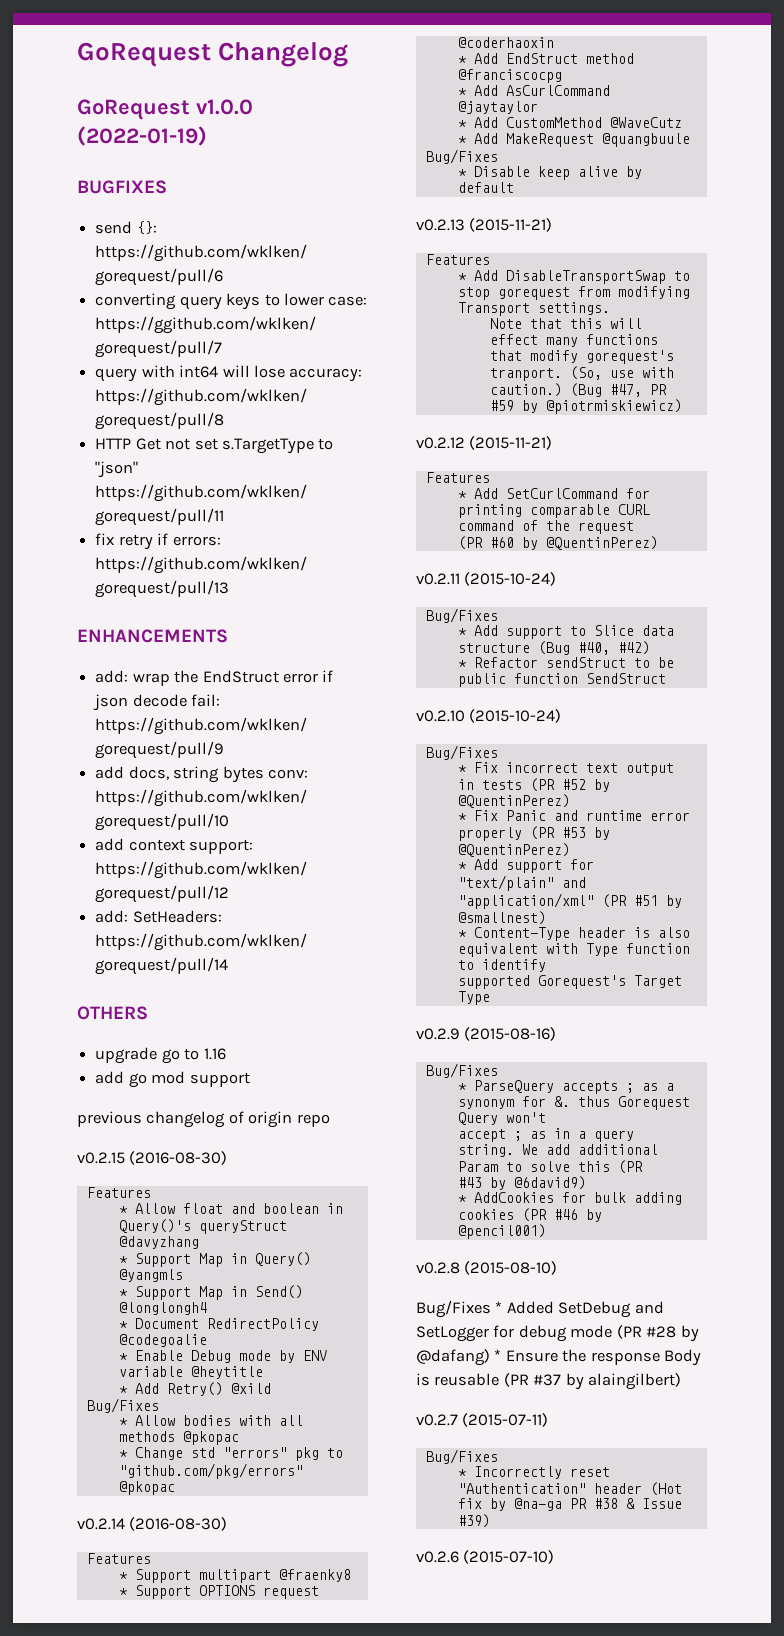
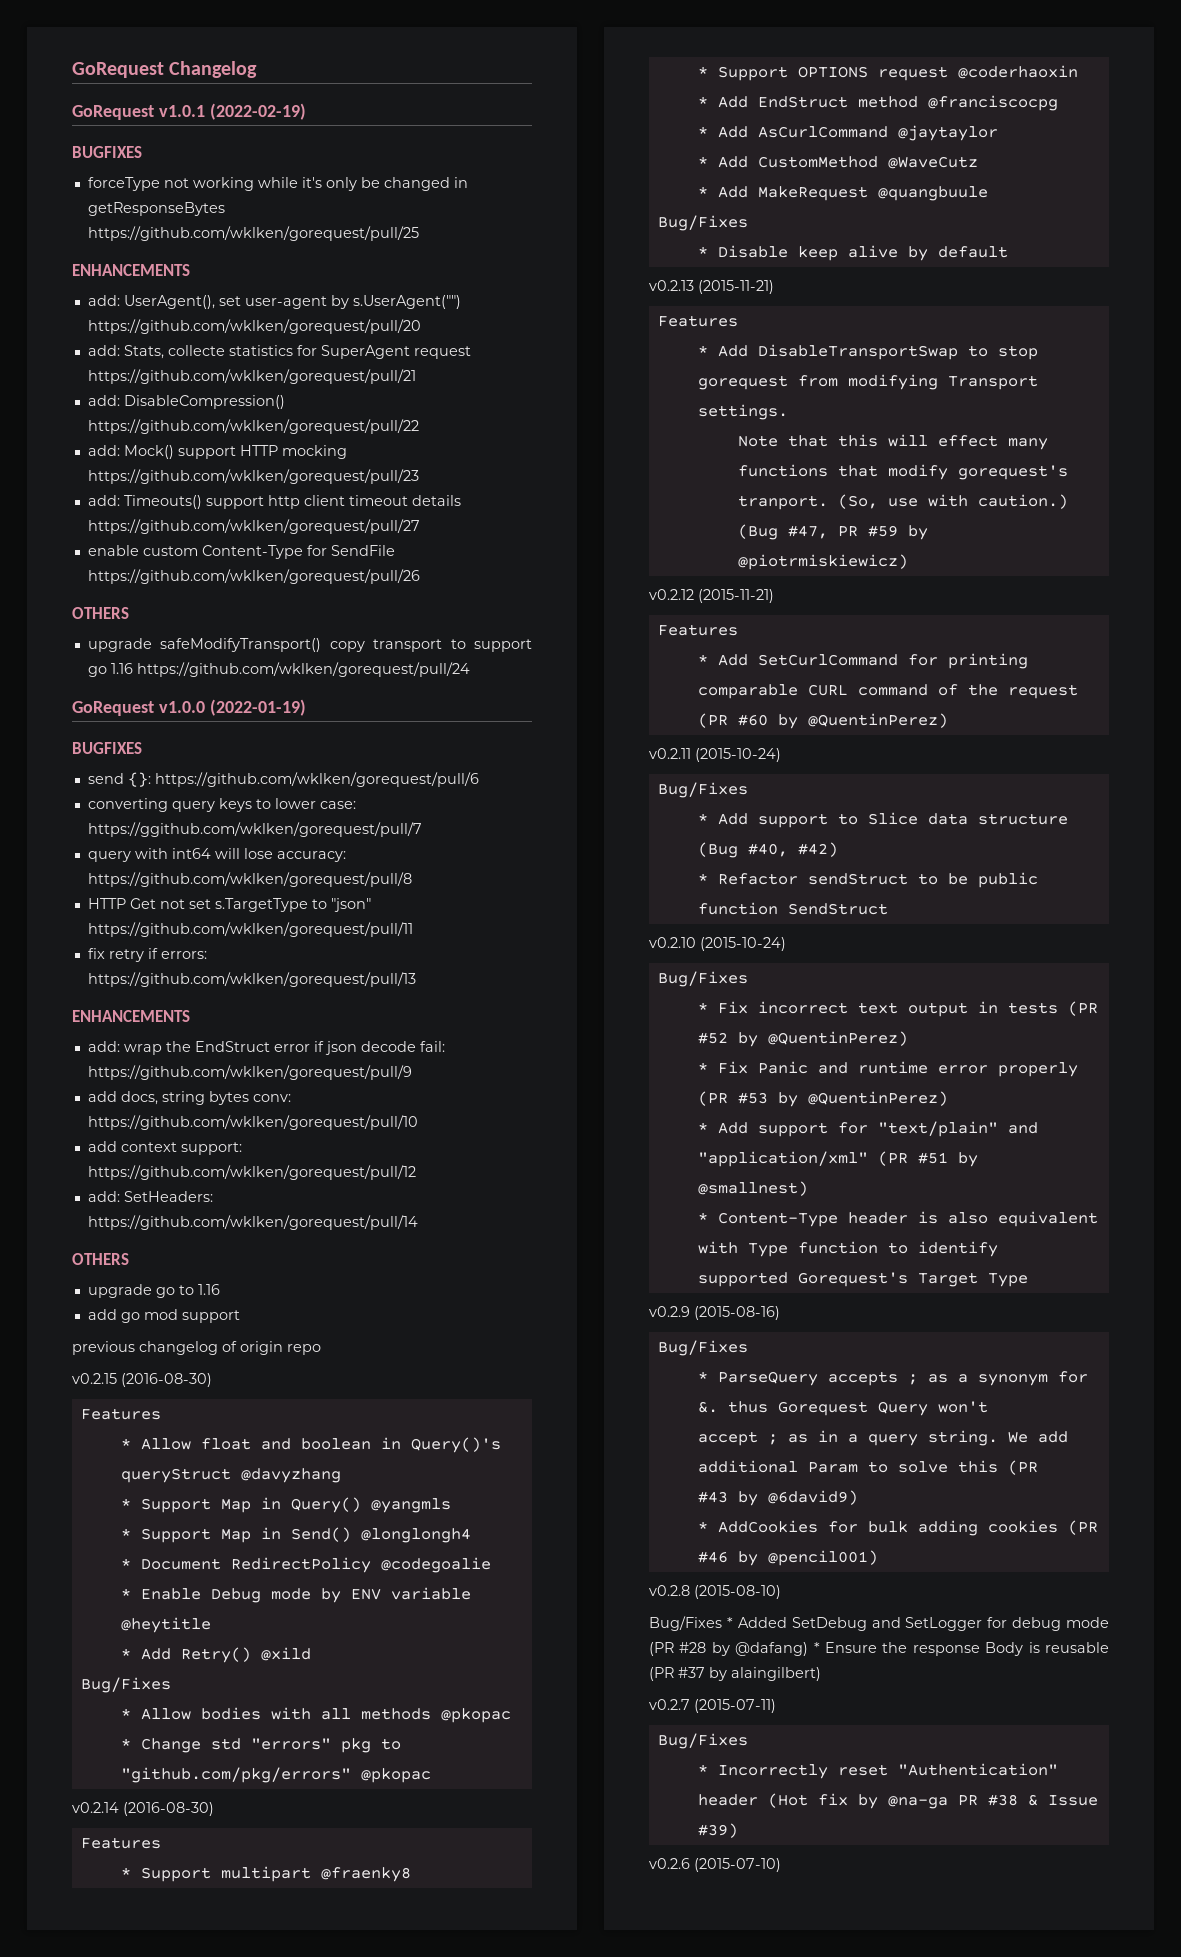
+ GoRequest v1.0.1 (2022-02-19)
+ BUGFIXES
+ forceType not working while it's only be changed in getResponseBytes https://github.com/wklken/gorequest/pull/25
+ ENHANCEMENTS
+ add: UserAgent(), set user-agent by s.UserAgent("") https://github.com/wklken/gorequest/pull/20
+ add: Stats, collecte statistics for SuperAgent request https://github.com/wklken/gorequest/pull/21
+ add: DisableCompression() https://github.com/wklken/gorequest/pull/22
+ add: Mock() support HTTP mocking https://github.com/wklken/gorequest/pull/23
+ add: Timeouts() support http client timeout details https://github.com/wklken/gorequest/pull/27
+ enable custom Content-Type for SendFile https://github.com/wklken/gorequest/pull/26
+ OTHERS
+ upgrade safeModifyTransport() copy transport to support go 1.16 https://github.com/wklken/gorequest/pull/24

